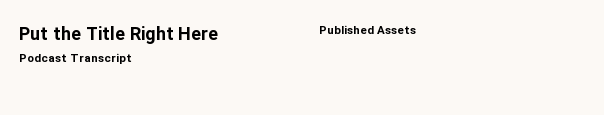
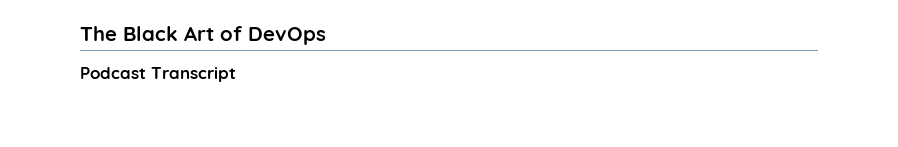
- Put the Title Right Here
+ The Black Art of DevOps
- Published Assets

